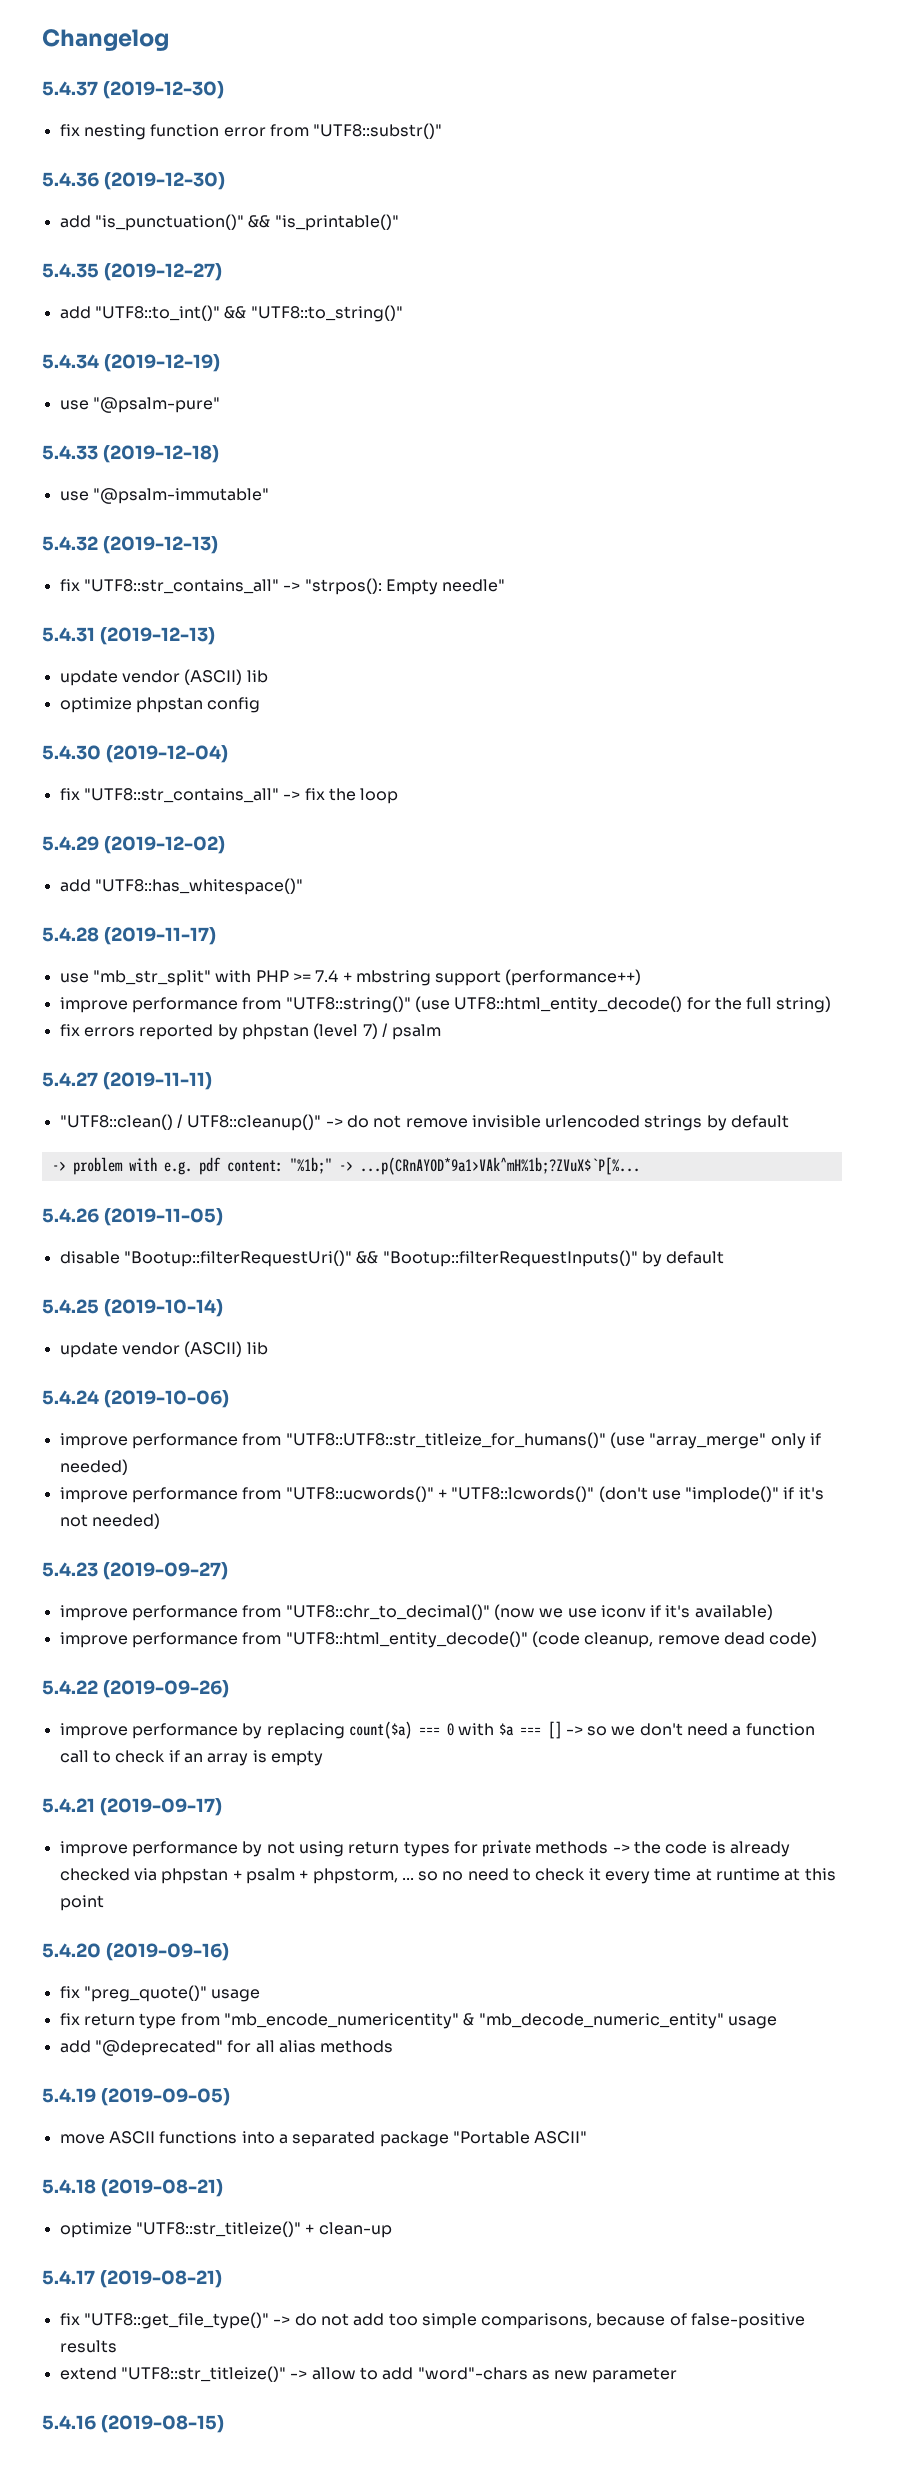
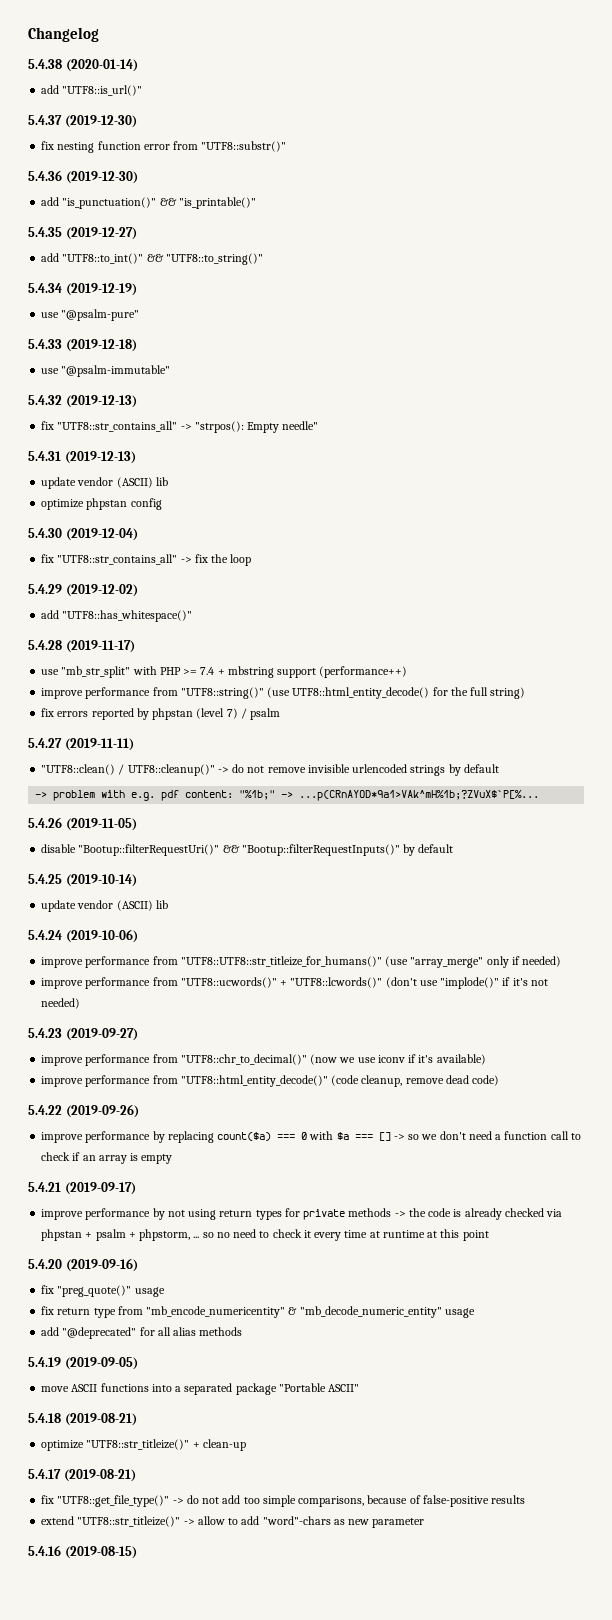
+ 5.4.38 (2020-01-14)
+ add "UTF8::is_url()"

